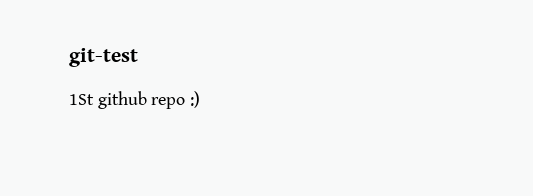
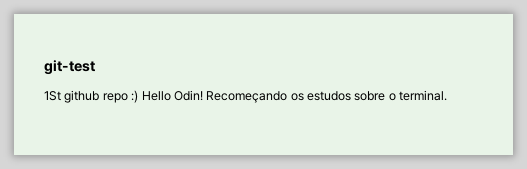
- 1St github repo :)
+ 1St github repo :) Hello Odin! Recomeçando os estudos sobre o terminal.

